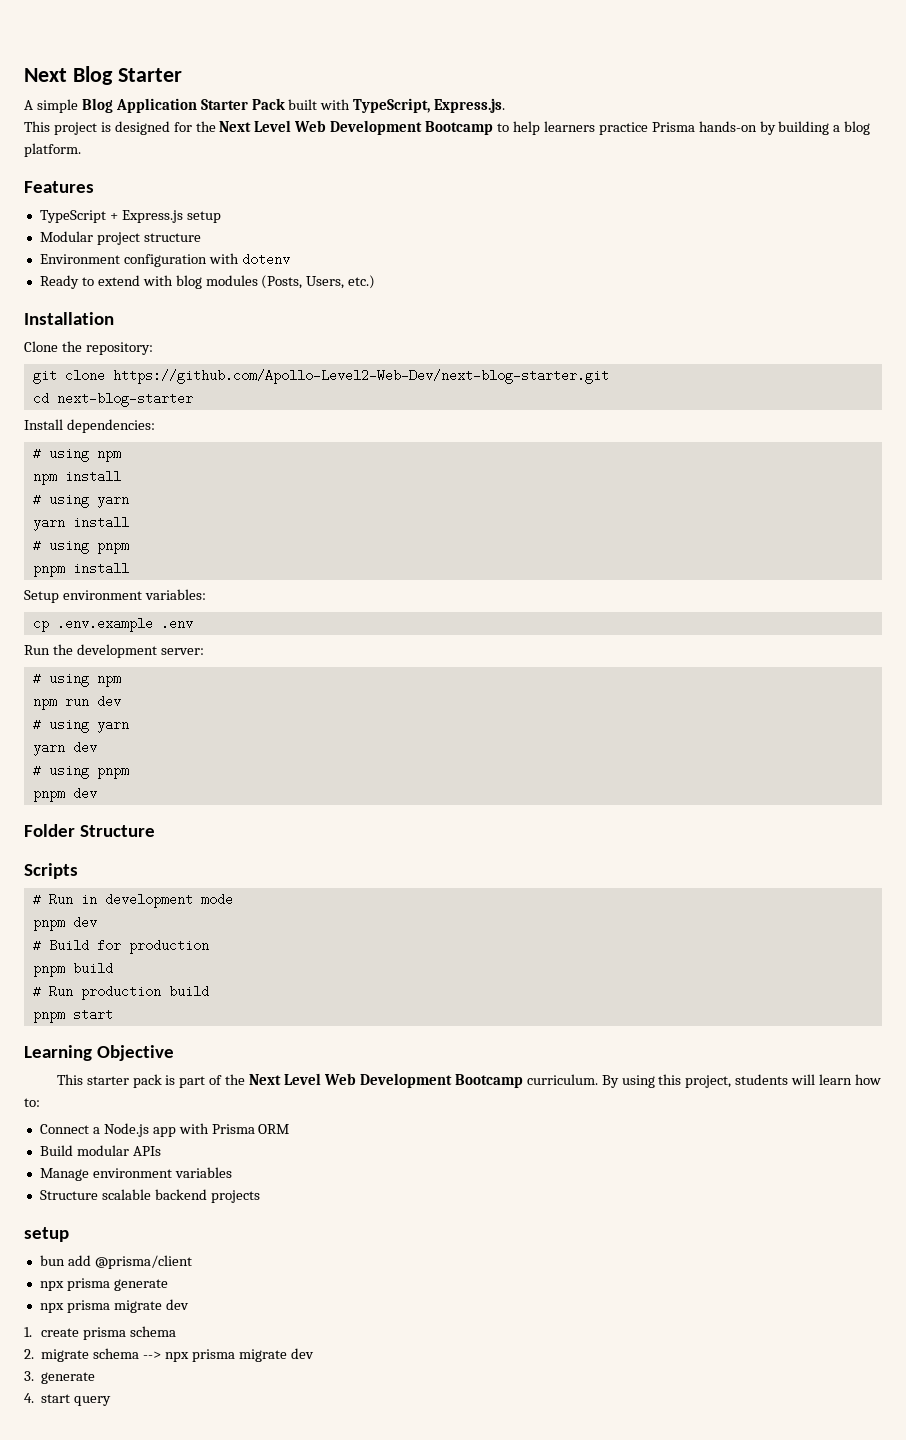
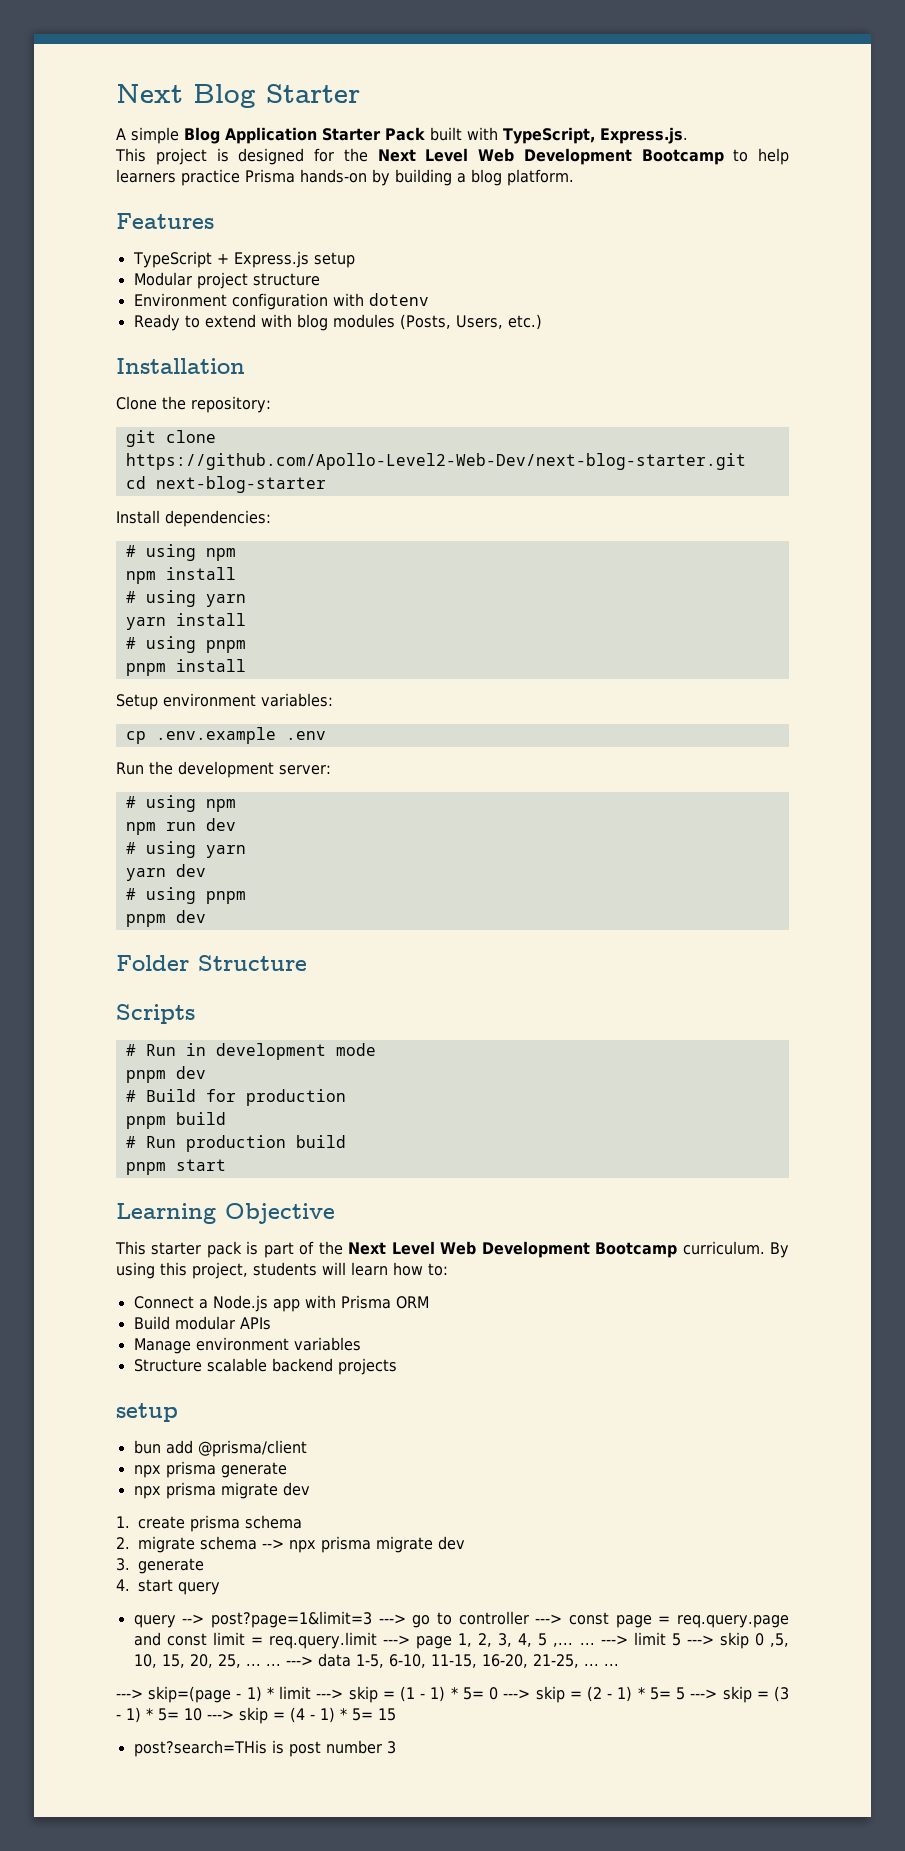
+ query --> post?page=1&limit=3 ---> go to controller ---> const page = req.query.page and const limit = req.query.limit ---> page 1, 2, 3, 4, 5 ,... ... ---> limit 5 ---> skip 0 ,5, 10, 15, 20, 25, ... ... ---> data 1-5, 6-10, 11-15, 16-20, 21-25, ... ...
+ ---> skip=(page - 1) * limit ---> skip = (1 - 1) * 5= 0 ---> skip = (2 - 1) * 5= 5 ---> skip = (3 - 1) * 5= 10 ---> skip = (4 - 1) * 5= 15
+ post?search=THis is post number 3

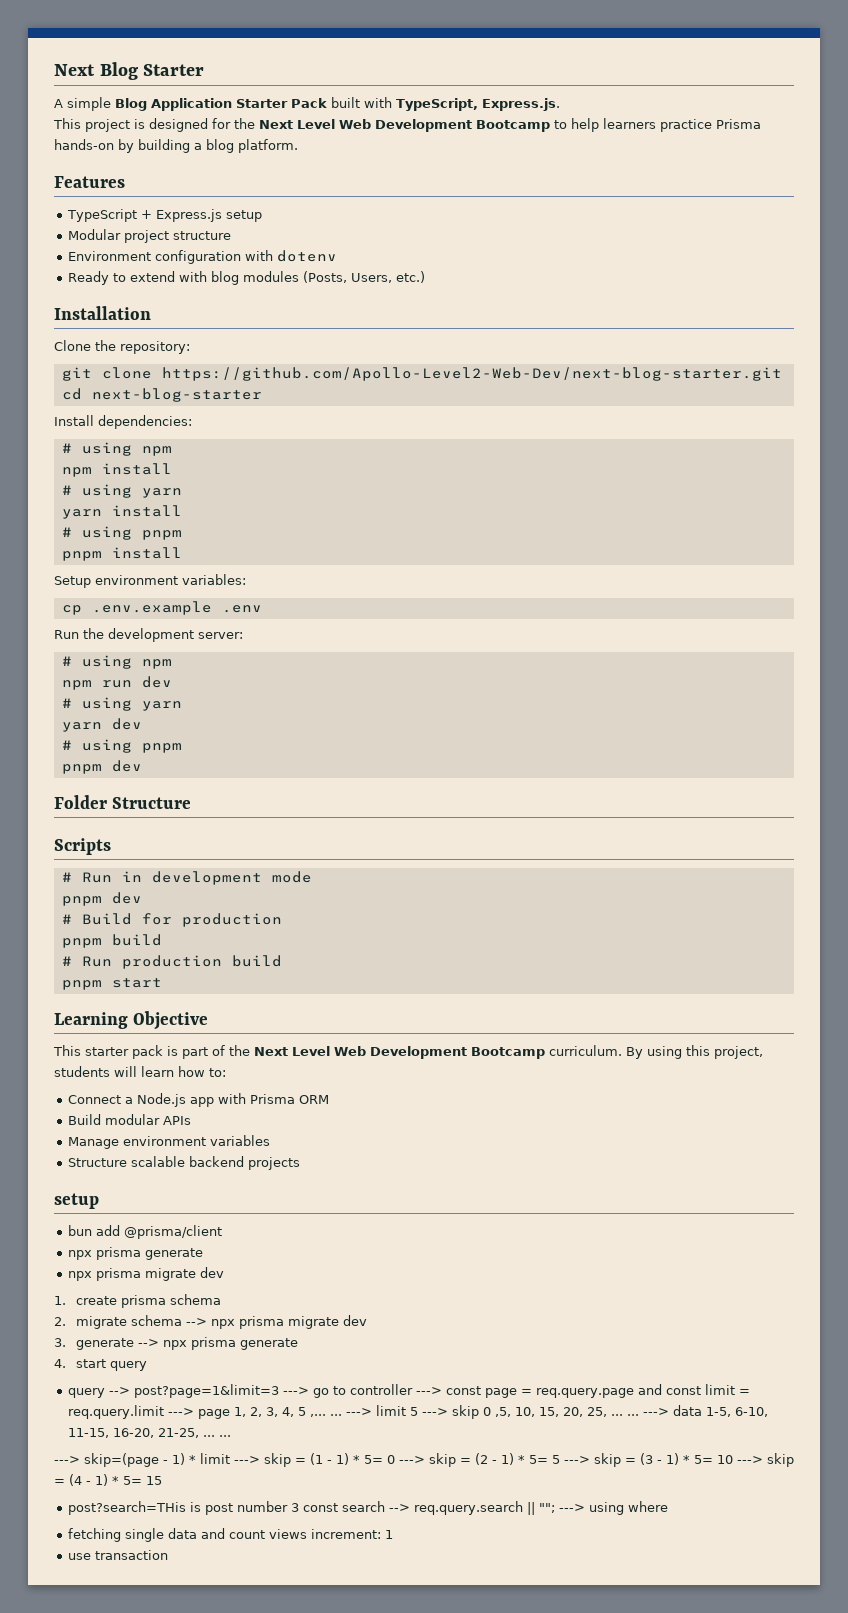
- 3. generate
+ 3. generate --> npx prisma generate
- post?search=THis is post number 3
+ post?search=THis is post number 3 const search --> req.query.search || ""; ---> using where
+ fetching single data and count views increment: 1
+ use transaction

